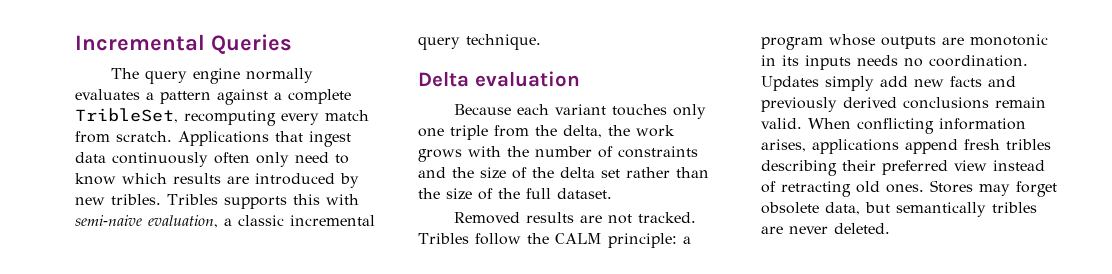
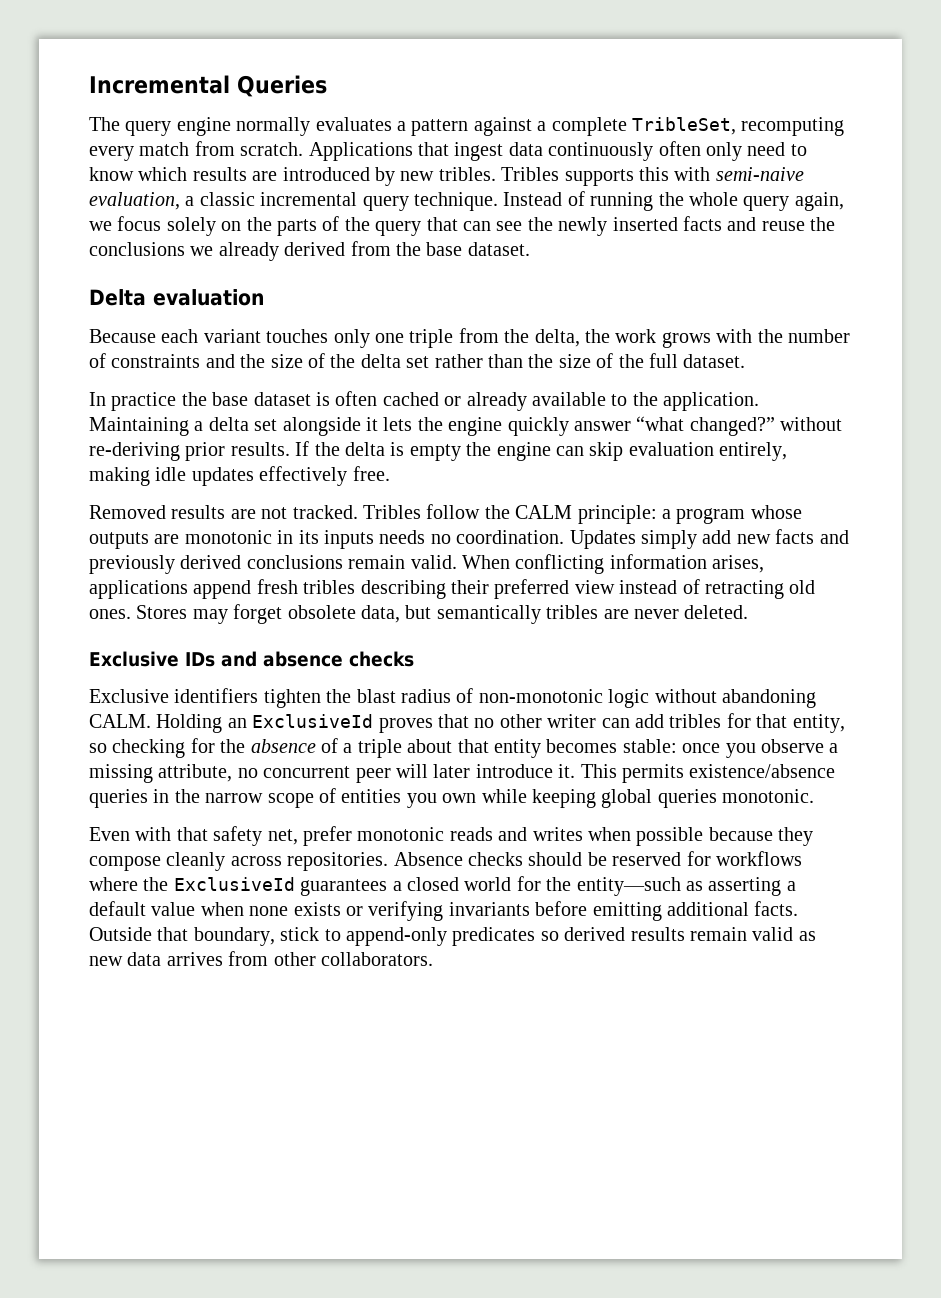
+ Instead of running the whole query again, we focus solely on the parts of the query that can see the newly inserted facts and reuse the conclusions we already derived from the base dataset.
+ In practice the base dataset is often cached or already available to the application. Maintaining a delta set alongside it lets the engine quickly answer “what changed?” without re-deriving prior results. If the delta is empty the engine can skip evaluation entirely, making idle updates effectively free.
+ Exclusive IDs and absence checks
+ Exclusive identifiers tighten the blast radius of non-monotonic logic without abandoning CALM. Holding an ExclusiveId proves that no other writer can add tribles for that entity, so checking for the absence of a triple about that entity becomes stable: once you observe a missing attribute, no concurrent peer will later introduce it. This permits existence/absence queries in the narrow scope of entities you own while keeping global queries monotonic.
+ Even with that safety net, prefer monotonic reads and writes when possible because they compose cleanly across repositories. Absence checks should be reserved for workflows where the ExclusiveId guarantees a closed world for the entity—such as asserting a default value when none exists or verifying invariants before emitting additional facts. Outside that boundary, stick to append-only predicates so derived results remain valid as new data arrives from other collaborators.

